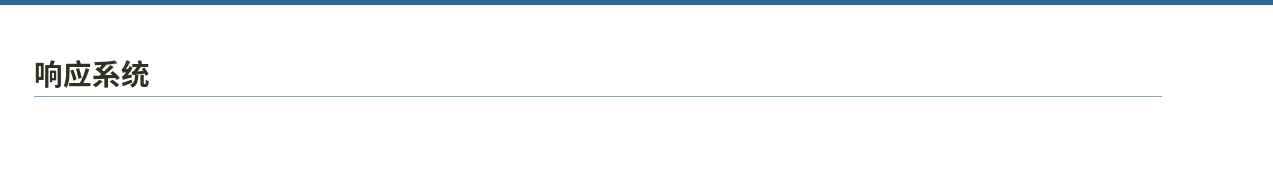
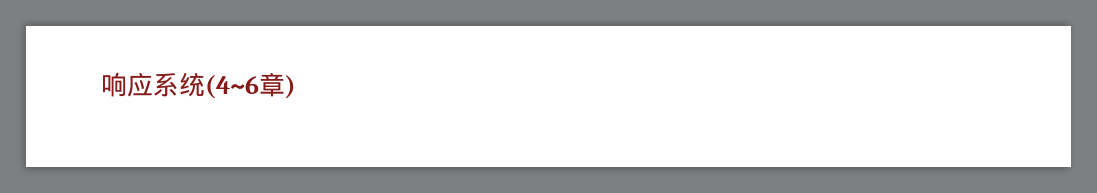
- 响应系统
+ 响应系统(4~6章)

